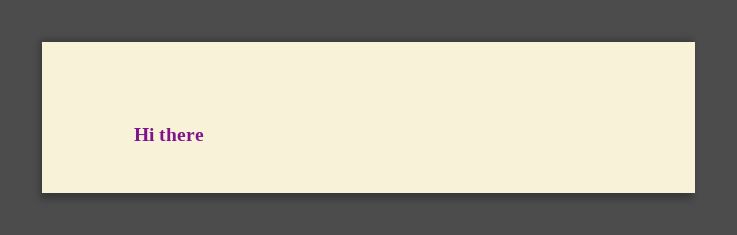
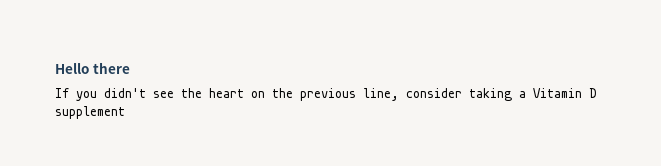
- Hi there
+ Hello there
+ If you didn't see the heart on the previous line, consider taking a Vitamin D supplement

